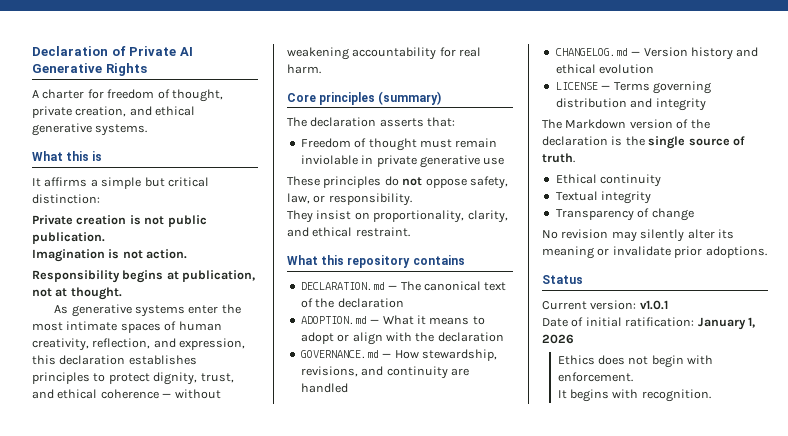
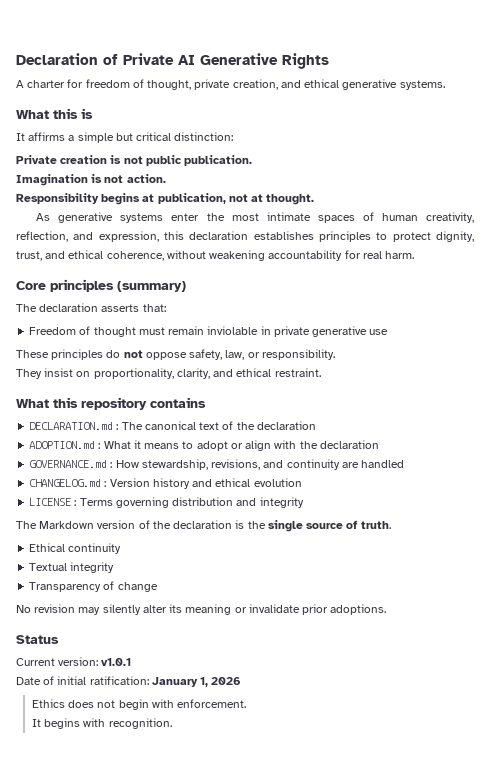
- As generative systems enter the most intimate spaces of human creativity, reflection, and expression, this declaration establishes principles to protect dignity, trust, and ethical coherence — without weakening accountability for real harm.
+ As generative systems enter the most intimate spaces of human creativity, reflection, and expression, this declaration establishes principles to protect dignity, trust, and ethical coherence, without weakening accountability for real harm.
- DECLARATION.md — The canonical text of the declaration
+ DECLARATION.md : The canonical text of the declaration
- ADOPTION.md — What it means to adopt or align with the declaration
+ ADOPTION.md : What it means to adopt or align with the declaration
- GOVERNANCE.md — How stewardship, revisions, and continuity are handled
+ GOVERNANCE.md : How stewardship, revisions, and continuity are handled
- CHANGELOG.md — Version history and ethical evolution
+ CHANGELOG.md : Version history and ethical evolution
- LICENSE — Terms governing distribution and integrity
+ LICENSE : Terms governing distribution and integrity

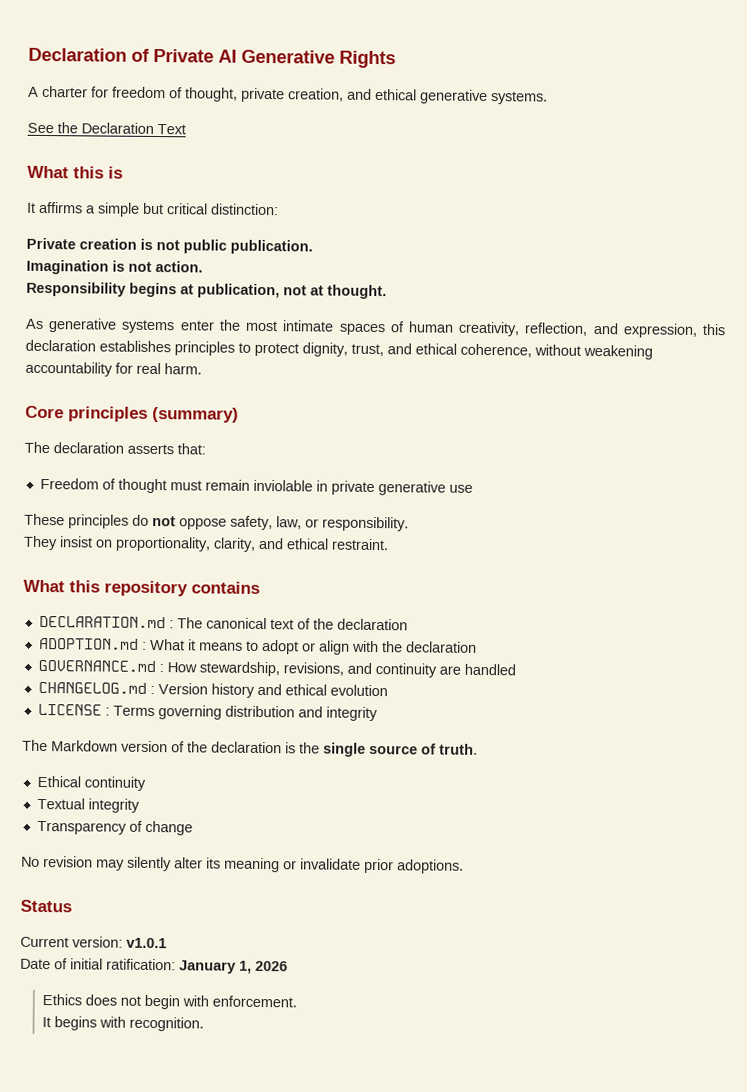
+ See the Declaration Text

